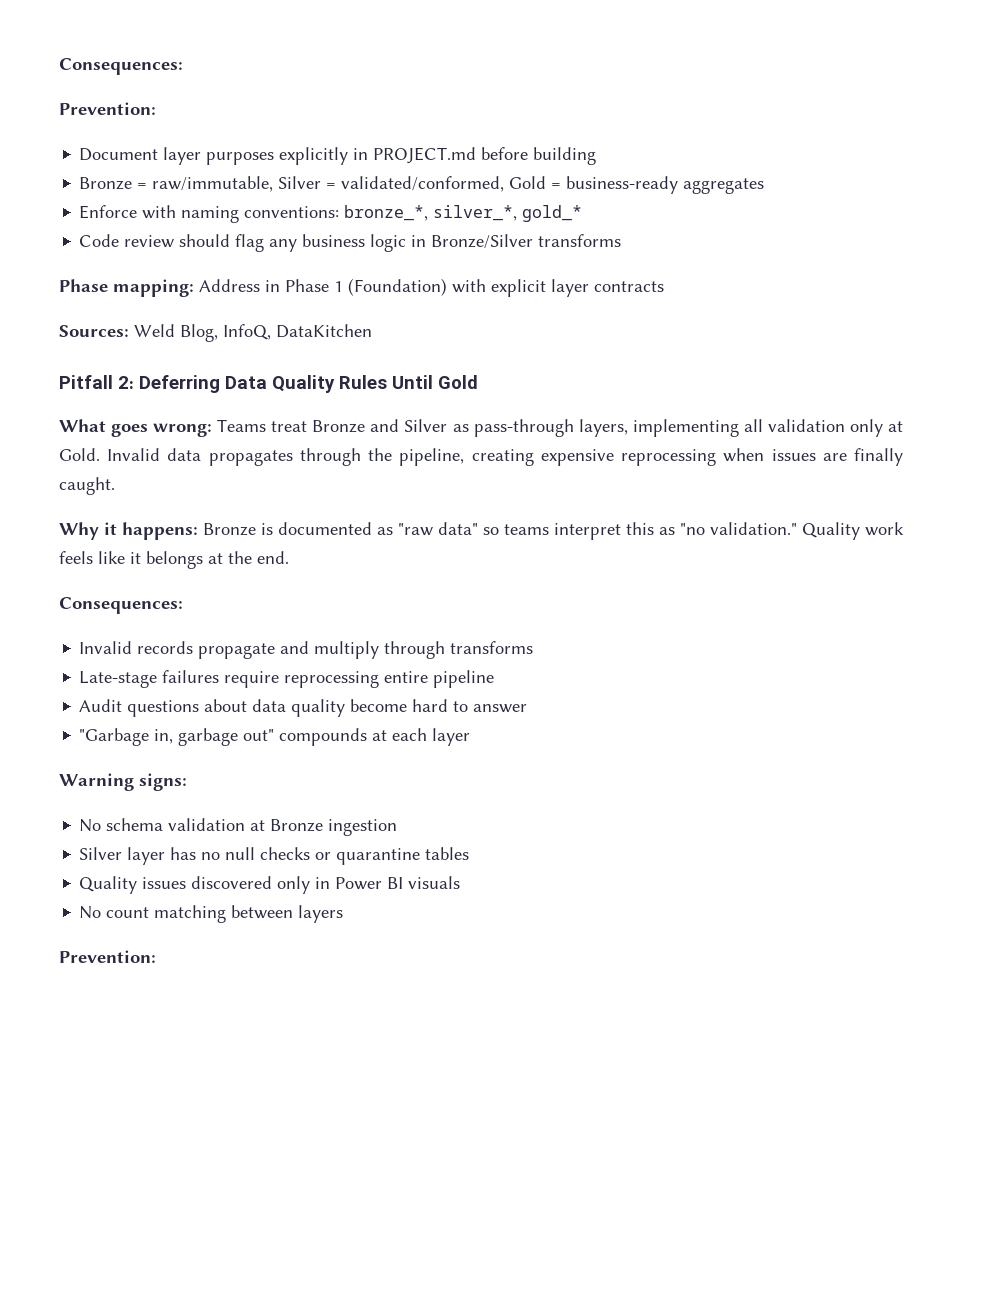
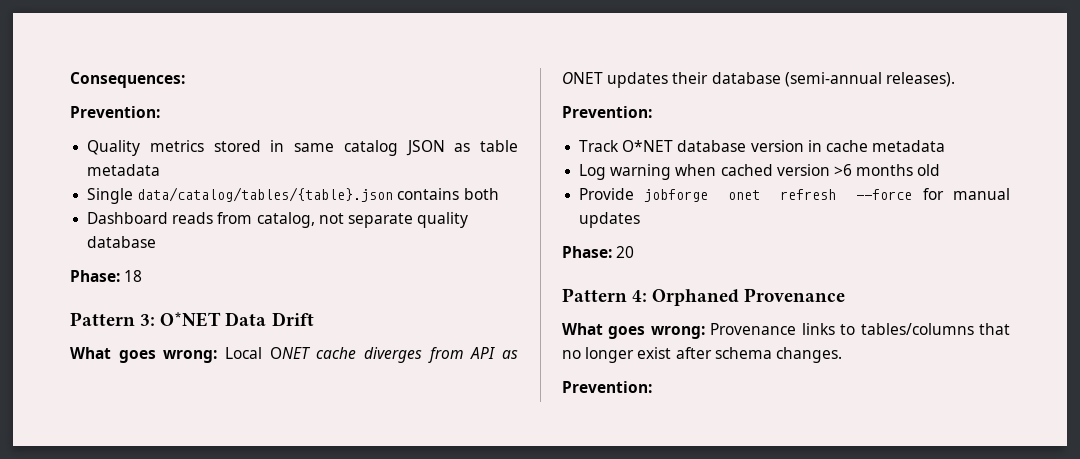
- Document layer purposes explicitly in PROJECT.md before building
- Bronze = raw/immutable, Silver = validated/conformed, Gold = business-ready aggregates
- Enforce with naming conventions: bronze_*, silver_*, gold_*
- Code review should flag any business logic in Bronze/Silver transforms
- Phase mapping: Address in Phase 1 (Foundation) with explicit layer contracts
- Sources: Weld Blog, InfoQ, DataKitchen
- Pitfall 2: Deferring Data Quality Rules Until Gold
- What goes wrong: Teams treat Bronze and Silver as pass-through layers, implementing all validation only at Gold. Invalid data propagates through the pipeline, creating expensive reprocessing when issues are finally caught.
- Why it happens: Bronze is documented as "raw data" so teams interpret this as "no validation." Quality work feels like it belongs at the end.
- Consequences:
- Invalid records propagate and multiply through transforms
- Late-stage failures require reprocessing entire pipeline
- Audit questions about data quality become hard to answer
- "Garbage in, garbage out" compounds at each layer
- Warning signs:
- No schema validation at Bronze ingestion
- Silver layer has no null checks or quarantine tables
- Quality issues discovered only in Power BI visuals
- No count matching between layers
+ Quality metrics stored in same catalog JSON as table metadata
+ Single data/catalog/tables/{table}.json contains both
+ Dashboard reads from catalog, not separate quality database
+ Phase: 18
+ Pattern 3: O*NET Data Drift
+ What goes wrong: Local ONET cache diverges from API as ONET updates their database (semi-annual releases).
+ Prevention:
+ Track O*NET database version in cache metadata
+ Log warning when cached version >6 months old
+ Provide jobforge onet refresh --force for manual updates
+ Phase: 20
+ Pattern 4: Orphaned Provenance
+ What goes wrong: Provenance links to tables/columns that no longer exist after schema changes.

